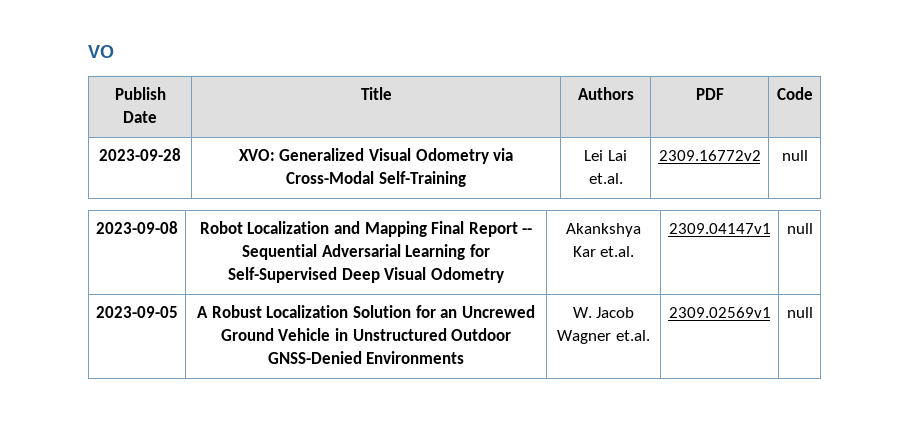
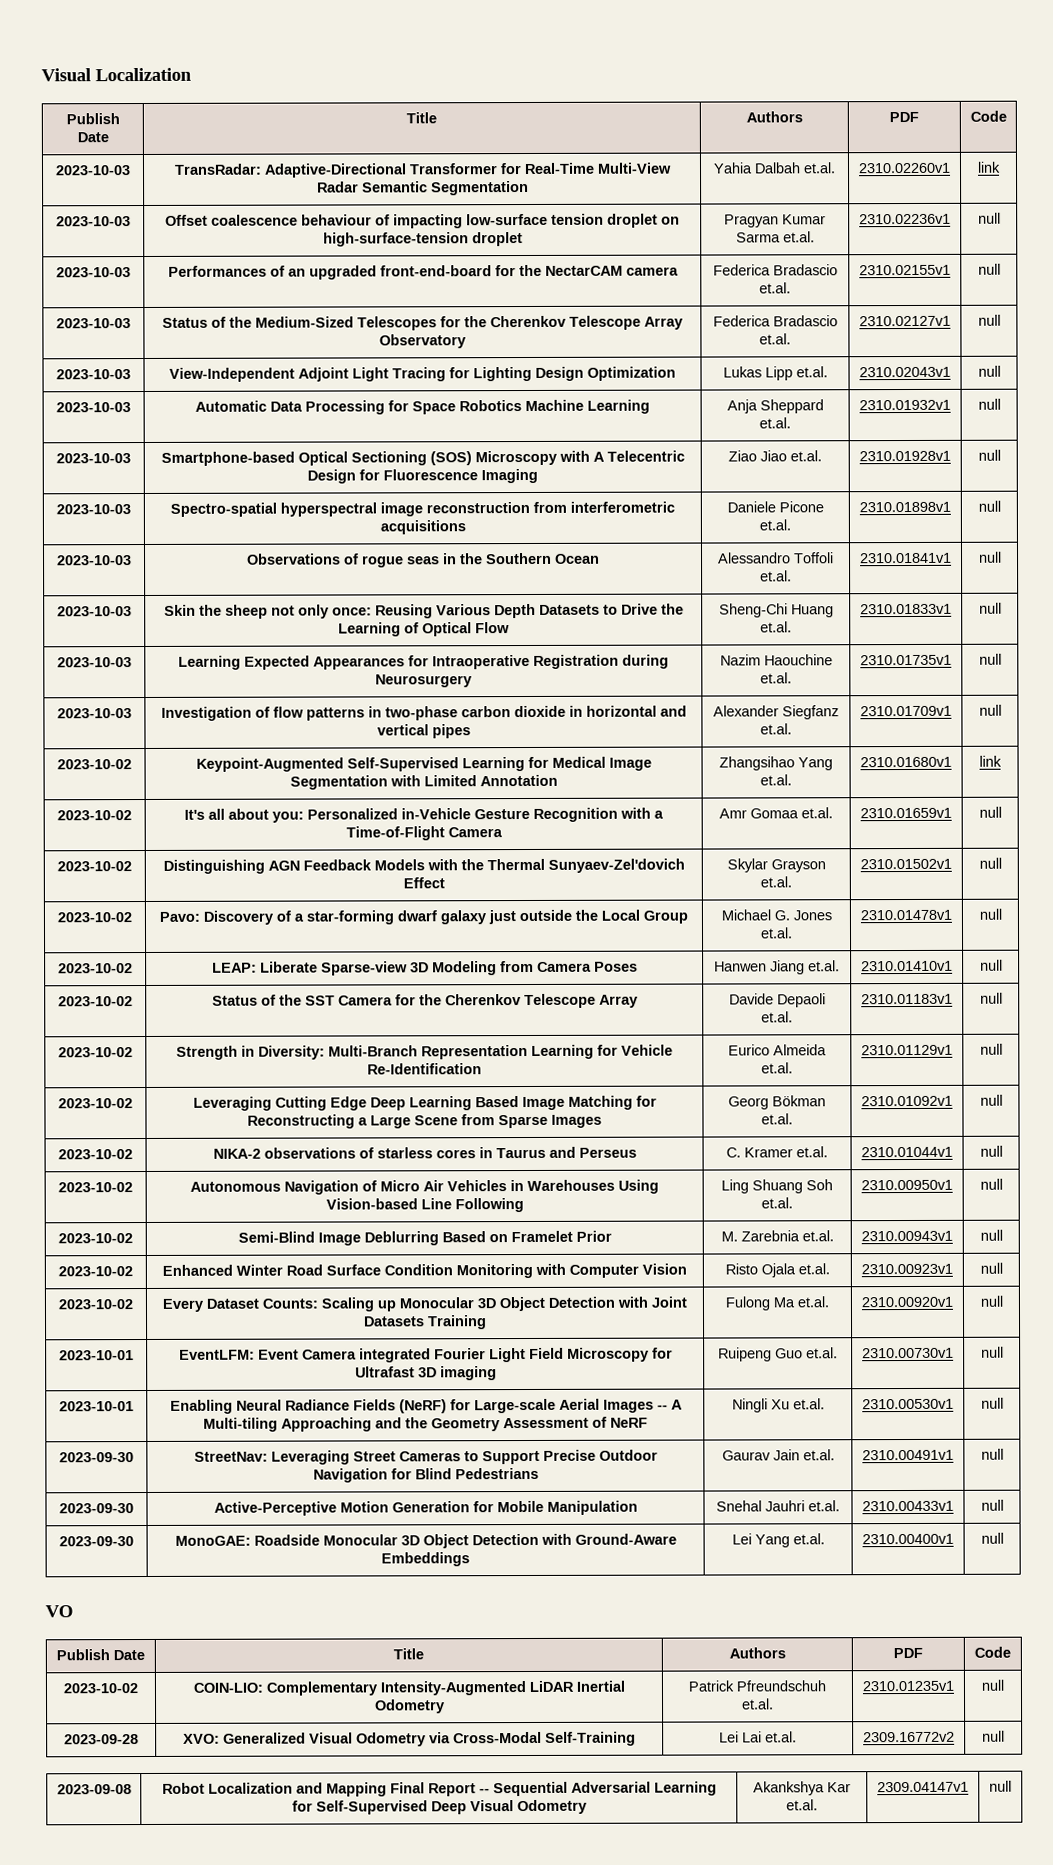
+ Visual Localization
+ Publish Date | Title | Authors | PDF | Code
+ 2023-10-03 | TransRadar: Adaptive-Directional Transformer for Real-Time Multi-View Radar Semantic Segmentation | Yahia Dalbah et.al. | 2310.02260v1 | link
+ 2023-10-03 | Offset coalescence behaviour of impacting low-surface tension droplet on high-surface-tension droplet | Pragyan Kumar Sarma et.al. | 2310.02236v1 | null
+ 2023-10-03 | Performances of an upgraded front-end-board for the NectarCAM camera | Federica Bradascio et.al. | 2310.02155v1 | null
+ 2023-10-03 | Status of the Medium-Sized Telescopes for the Cherenkov Telescope Array Observatory | Federica Bradascio et.al. | 2310.02127v1 | null
+ 2023-10-03 | View-Independent Adjoint Light Tracing for Lighting Design Optimization | Lukas Lipp et.al. | 2310.02043v1 | null
+ 2023-10-03 | Automatic Data Processing for Space Robotics Machine Learning | Anja Sheppard et.al. | 2310.01932v1 | null
+ 2023-10-03 | Smartphone-based Optical Sectioning (SOS) Microscopy with A Telecentric Design for Fluorescence Imaging | Ziao Jiao et.al. | 2310.01928v1 | null
+ 2023-10-03 | Spectro-spatial hyperspectral image reconstruction from interferometric acquisitions | Daniele Picone et.al. | 2310.01898v1 | null
+ 2023-10-03 | Observations of rogue seas in the Southern Ocean | Alessandro Toffoli et.al. | 2310.01841v1 | null
+ 2023-10-03 | Skin the sheep not only once: Reusing Various Depth Datasets to Drive the Learning of Optical Flow | Sheng-Chi Huang et.al. | 2310.01833v1 | null
+ 2023-10-03 | Learning Expected Appearances for Intraoperative Registration during Neurosurgery | Nazim Haouchine et.al. | 2310.01735v1 | null
+ 2023-10-03 | Investigation of flow patterns in two-phase carbon dioxide in horizontal and vertical pipes | Alexander Siegfanz et.al. | 2310.01709v1 | null
+ 2023-10-02 | Keypoint-Augmented Self-Supervised Learning for Medical Image Segmentation with Limited Annotation | Zhangsihao Yang et.al. | 2310.01680v1 | link
+ 2023-10-02 | It's all about you: Personalized in-Vehicle Gesture Recognition with a Time-of-Flight Camera | Amr Gomaa et.al. | 2310.01659v1 | null
+ 2023-10-02 | Distinguishing AGN Feedback Models with the Thermal Sunyaev-Zel'dovich Effect | Skylar Grayson et.al. | 2310.01502v1 | null
+ 2023-10-02 | Pavo: Discovery of a star-forming dwarf galaxy just outside the Local Group | Michael G. Jones et.al. | 2310.01478v1 | null
+ 2023-10-02 | LEAP: Liberate Sparse-view 3D Modeling from Camera Poses | Hanwen Jiang et.al. | 2310.01410v1 | null
+ 2023-10-02 | Status of the SST Camera for the Cherenkov Telescope Array | Davide Depaoli et.al. | 2310.01183v1 | null
+ 2023-10-02 | Strength in Diversity: Multi-Branch Representation Learning for Vehicle Re-Identification | Eurico Almeida et.al. | 2310.01129v1 | null
+ 2023-10-02 | Leveraging Cutting Edge Deep Learning Based Image Matching for Reconstructing a Large Scene from Sparse Images | Georg Bökman et.al. | 2310.01092v1 | null
+ 2023-10-02 | NIKA-2 observations of starless cores in Taurus and Perseus | C. Kramer et.al. | 2310.01044v1 | null
+ 2023-10-02 | Autonomous Navigation of Micro Air Vehicles in Warehouses Using Vision-based Line Following | Ling Shuang Soh et.al. | 2310.00950v1 | null
+ 2023-10-02 | Semi-Blind Image Deblurring Based on Framelet Prior | M. Zarebnia et.al. | 2310.00943v1 | null
+ 2023-10-02 | Enhanced Winter Road Surface Condition Monitoring with Computer Vision | Risto Ojala et.al. | 2310.00923v1 | null
+ 2023-10-02 | Every Dataset Counts: Scaling up Monocular 3D Object Detection with Joint Datasets Training | Fulong Ma et.al. | 2310.00920v1 | null
+ 2023-10-01 | EventLFM: Event Camera integrated Fourier Light Field Microscopy for Ultrafast 3D imaging | Ruipeng Guo et.al. | 2310.00730v1 | null
+ 2023-10-01 | Enabling Neural Radiance Fields (NeRF) for Large-scale Aerial Images -- A Multi-tiling Approaching and the Geometry Assessment of NeRF | Ningli Xu et.al. | 2310.00530v1 | null
+ 2023-09-30 | StreetNav: Leveraging Street Cameras to Support Precise Outdoor Navigation for Blind Pedestrians | Gaurav Jain et.al. | 2310.00491v1 | null
+ 2023-09-30 | Active-Perceptive Motion Generation for Mobile Manipulation | Snehal Jauhri et.al. | 2310.00433v1 | null
+ 2023-09-30 | MonoGAE: Roadside Monocular 3D Object Detection with Ground-Aware Embeddings | Lei Yang et.al. | 2310.00400v1 | null
+ 2023-10-02 | COIN-LIO: Complementary Intensity-Augmented LiDAR Inertial Odometry | Patrick Pfreundschuh et.al. | 2310.01235v1 | null
- 2023-09-05 | A Robust Localization Solution for an Uncrewed Ground Vehicle in Unstructured Outdoor GNSS-Denied Environments | W. Jacob Wagner et.al. | 2309.02569v1 | null

